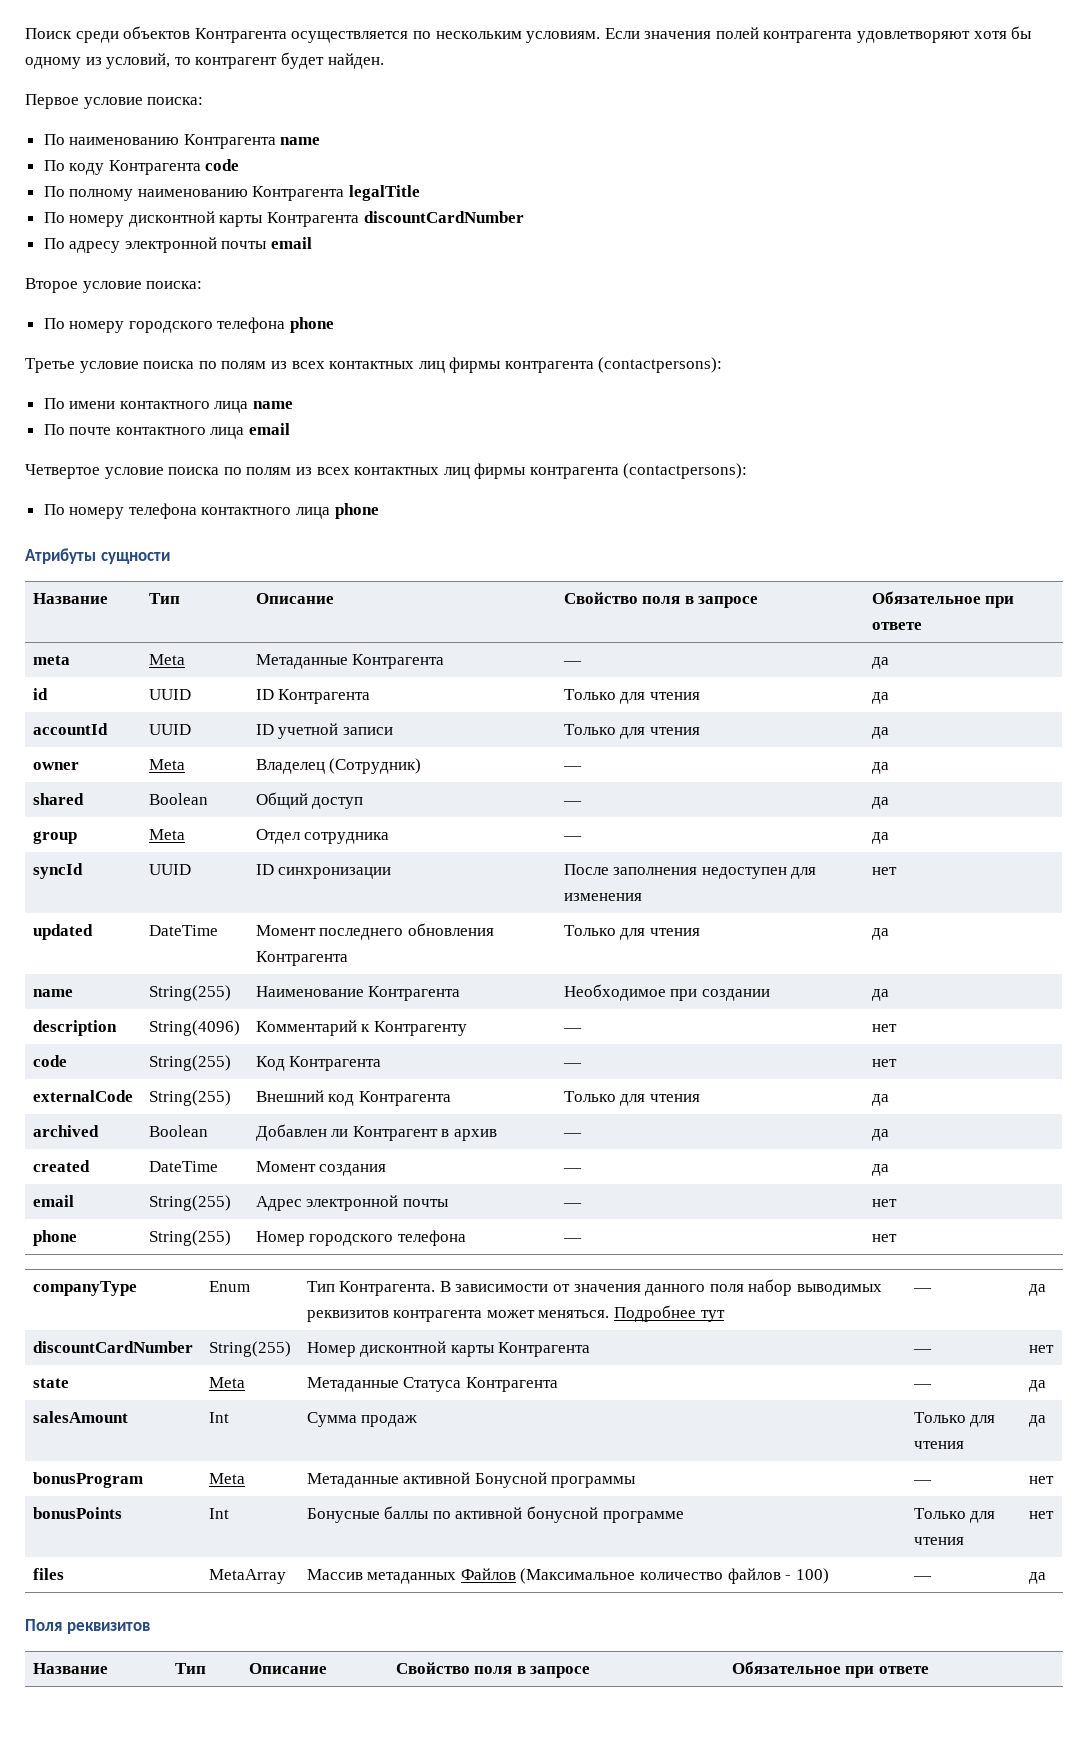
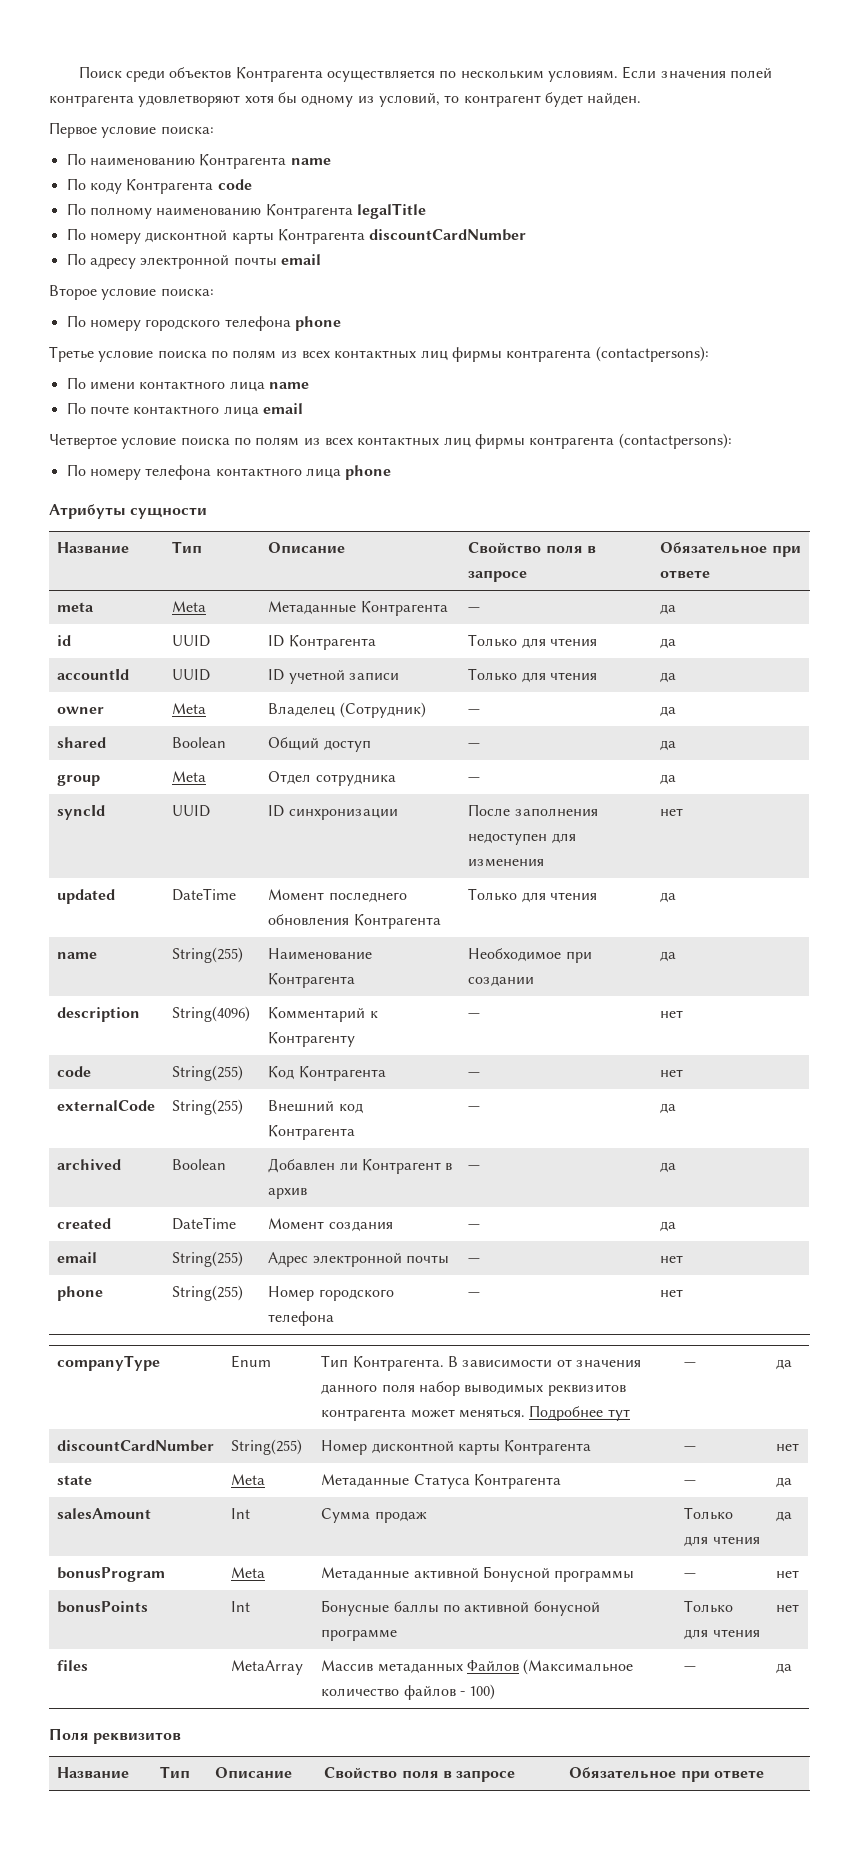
- externalCode | String(255) | Внешний код Контрагента | Только для чтения | да
+ externalCode | String(255) | Внешний код Контрагента | — | да

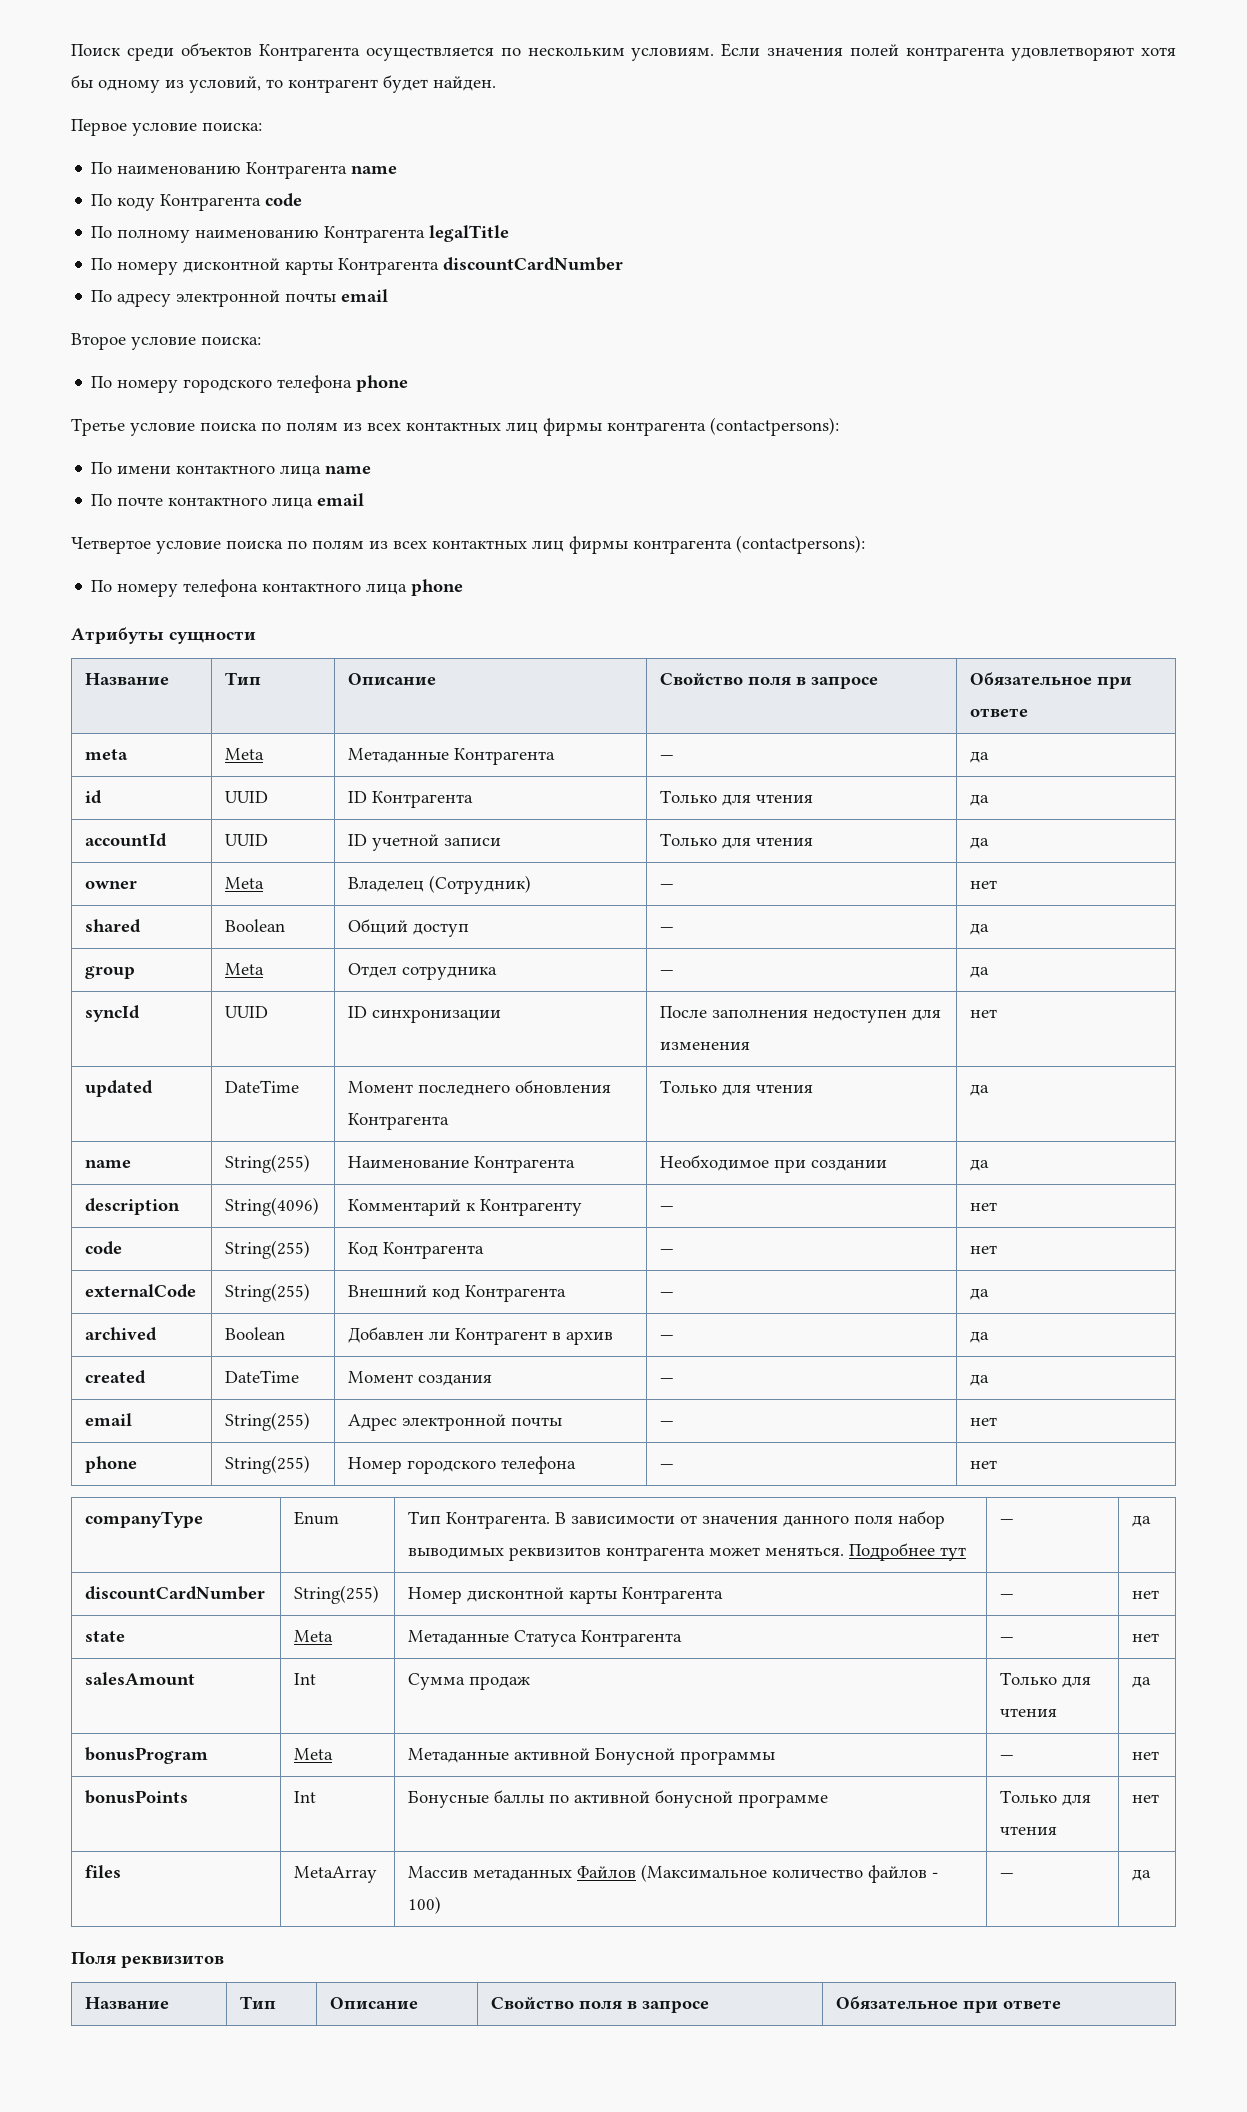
- owner | Meta | Владелец (Сотрудник) | — | да
+ owner | Meta | Владелец (Сотрудник) | — | нет
- state | Meta | Метаданные Статуса Контрагента | — | да
+ state | Meta | Метаданные Статуса Контрагента | — | нет

